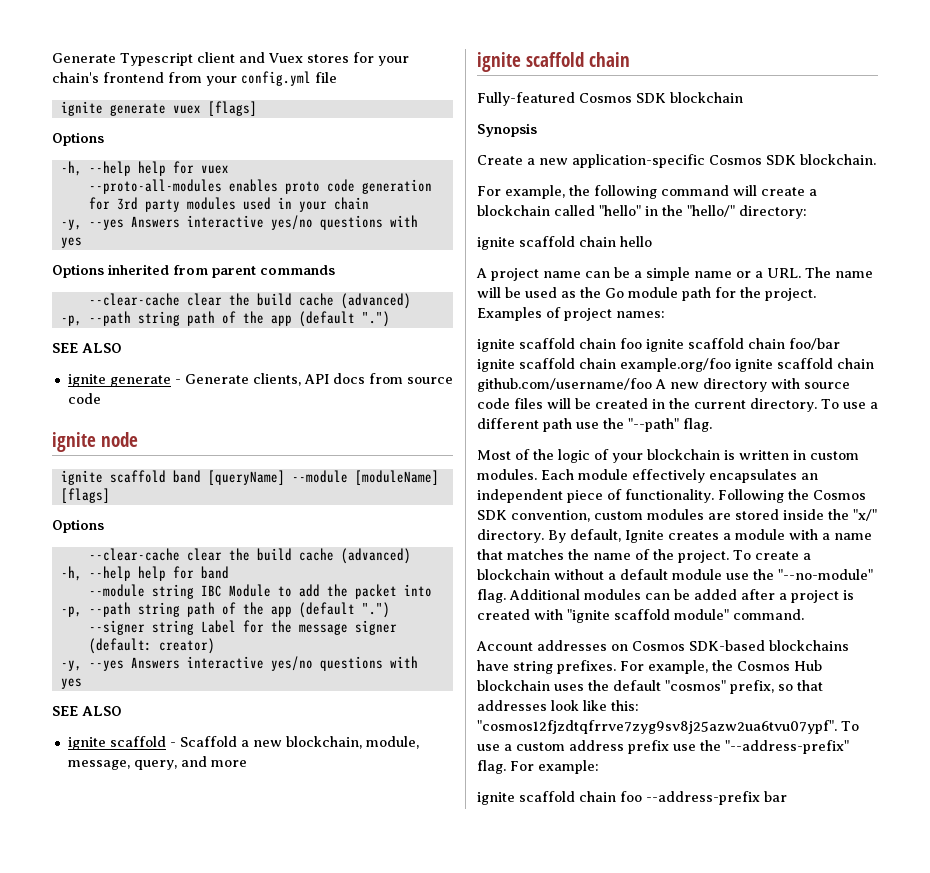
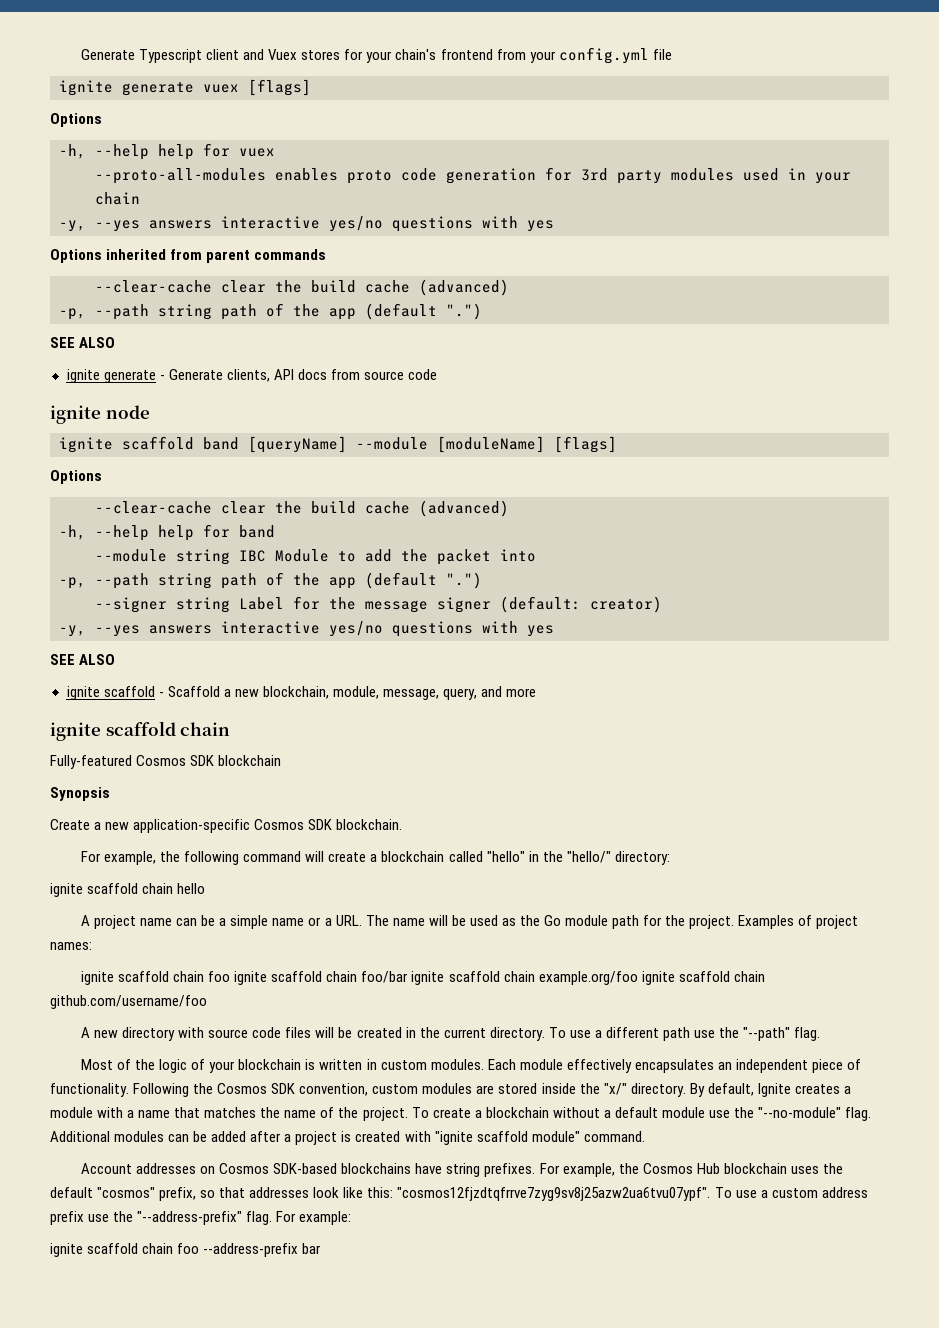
  --proto-all-modules enables proto code generation for 3rd party modules used in your chain
- -y, --yes Answers interactive yes/no questions with yes
+ -y, --yes answers interactive yes/no questions with yes
  --signer string Label for the message signer (default: creator)
- -y, --yes Answers interactive yes/no questions with yes
+ -y, --yes answers interactive yes/no questions with yes
- ignite scaffold chain foo ignite scaffold chain foo/bar ignite scaffold chain example.org/foo ignite scaffold chain github.com/username/foo A new directory with source code files will be created in the current directory.
+ ignite scaffold chain foo ignite scaffold chain foo/bar ignite scaffold chain example.org/foo ignite scaffold chain github.com/username/foo
+ A new directory with source code files will be created in the current directory.

